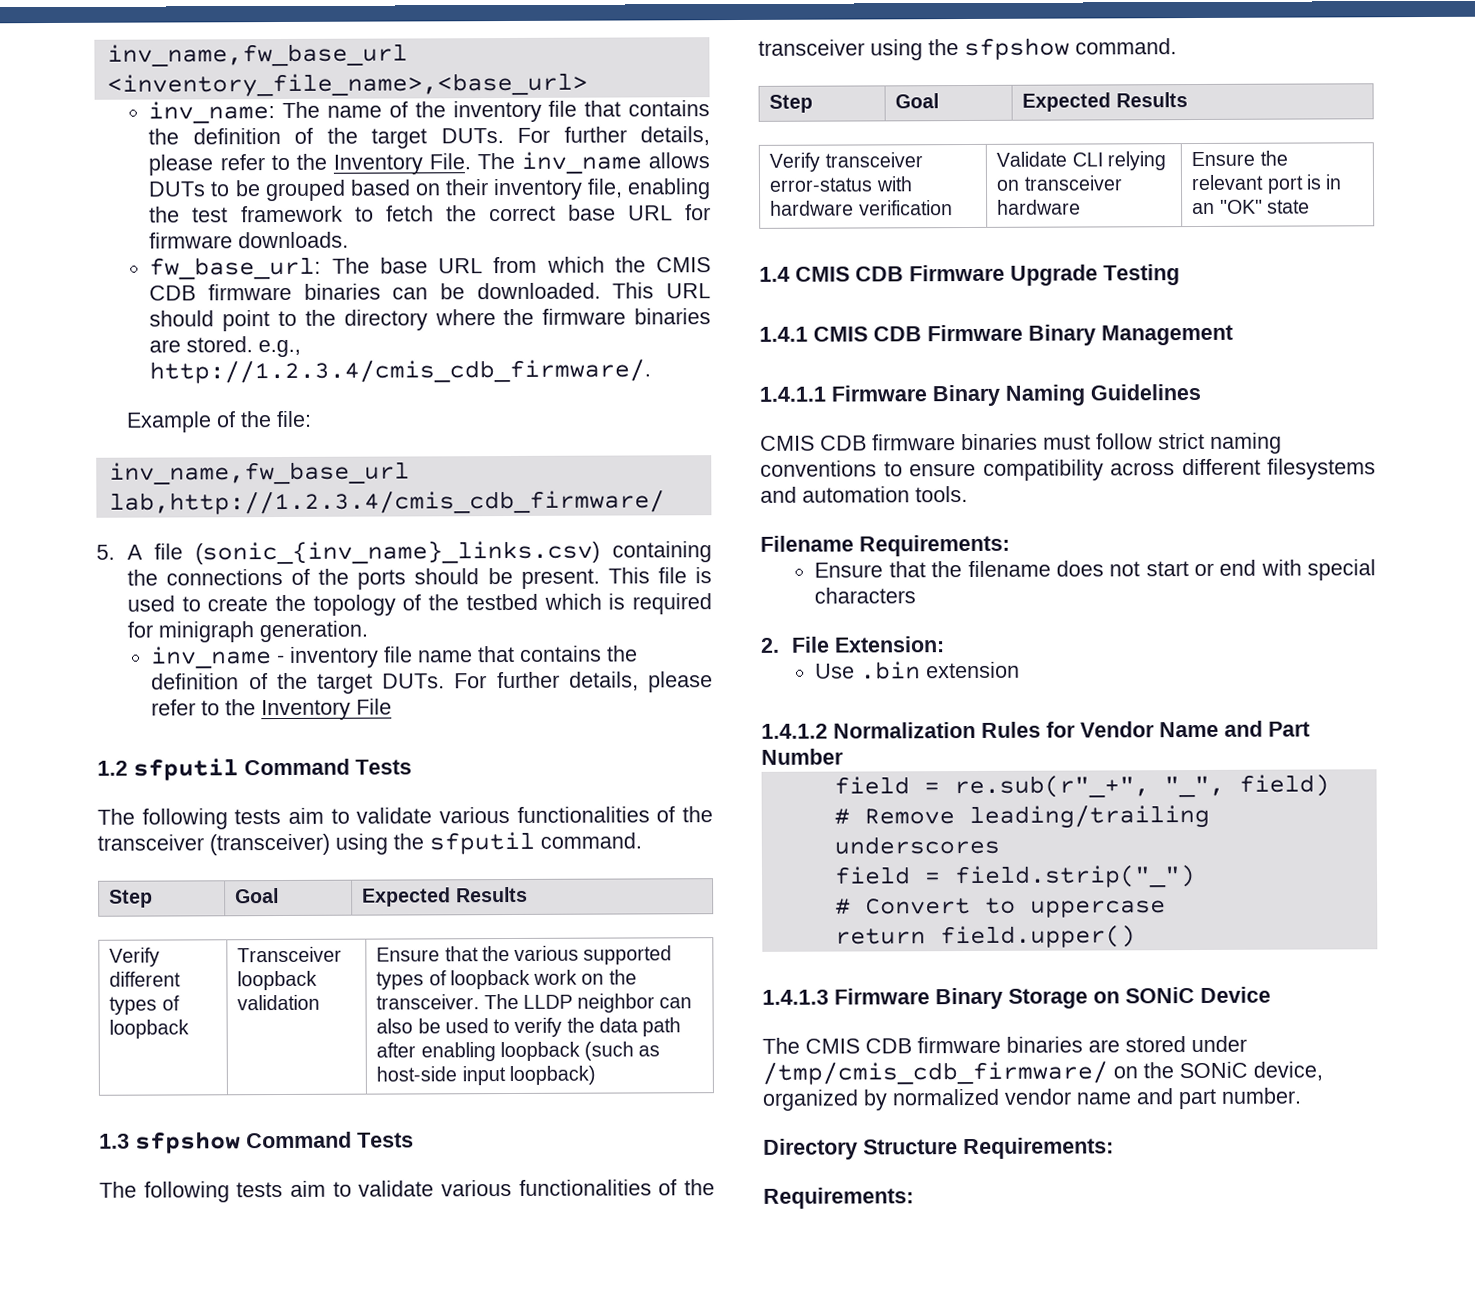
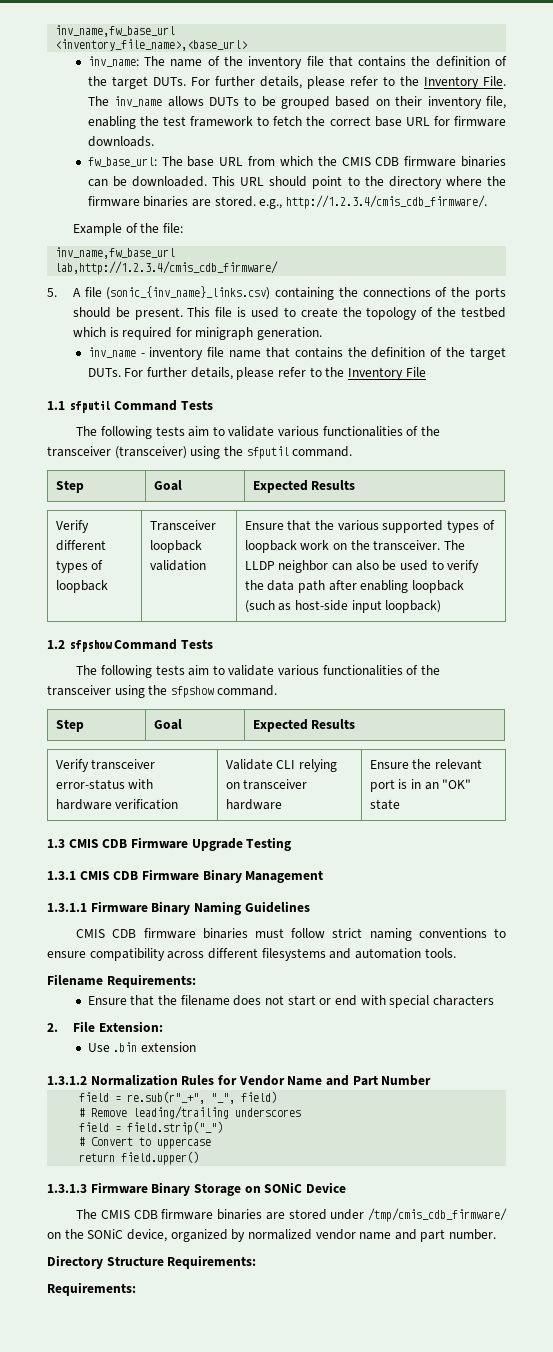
- 1.2 sfputil Command Tests
+ 1.1 sfputil Command Tests
- 1.3 sfpshow Command Tests
+ 1.2 sfpshow Command Tests
- 1.4 CMIS CDB Firmware Upgrade Testing
+ 1.3 CMIS CDB Firmware Upgrade Testing
- 1.4.1 CMIS CDB Firmware Binary Management
+ 1.3.1 CMIS CDB Firmware Binary Management
- 1.4.1.1 Firmware Binary Naming Guidelines
+ 1.3.1.1 Firmware Binary Naming Guidelines
- 1.4.1.2 Normalization Rules for Vendor Name and Part Number
+ 1.3.1.2 Normalization Rules for Vendor Name and Part Number
- 1.4.1.3 Firmware Binary Storage on SONiC Device
+ 1.3.1.3 Firmware Binary Storage on SONiC Device

